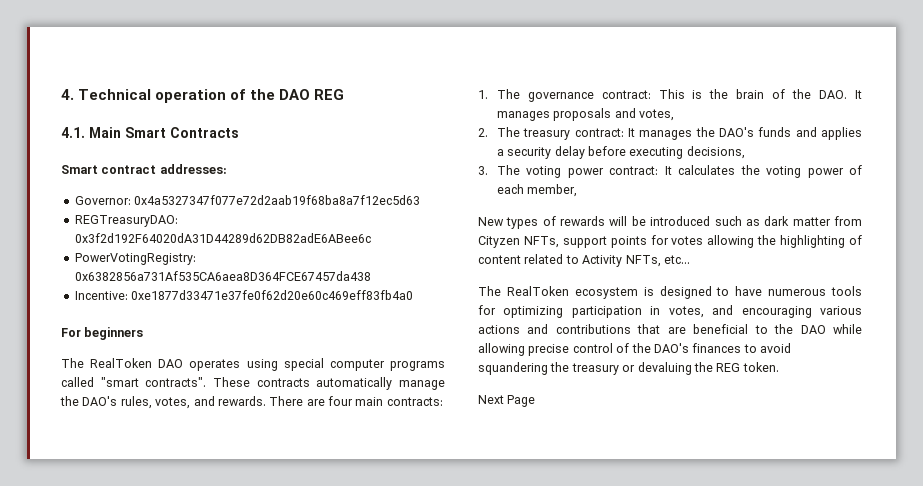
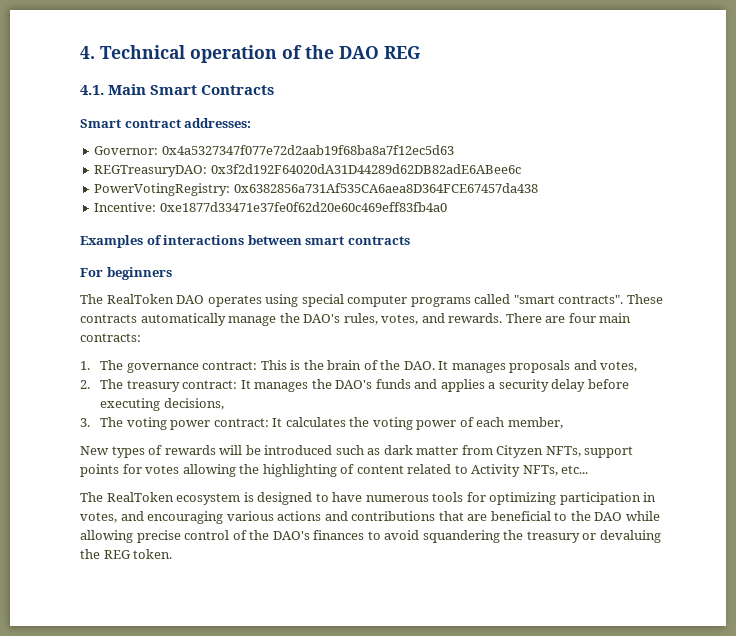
+ Examples of interactions between smart contracts
- Next Page

